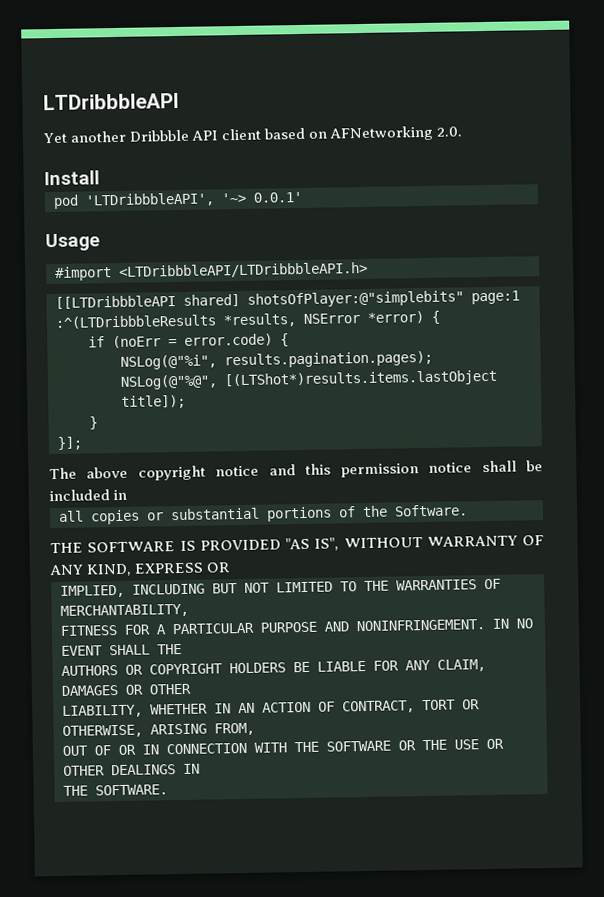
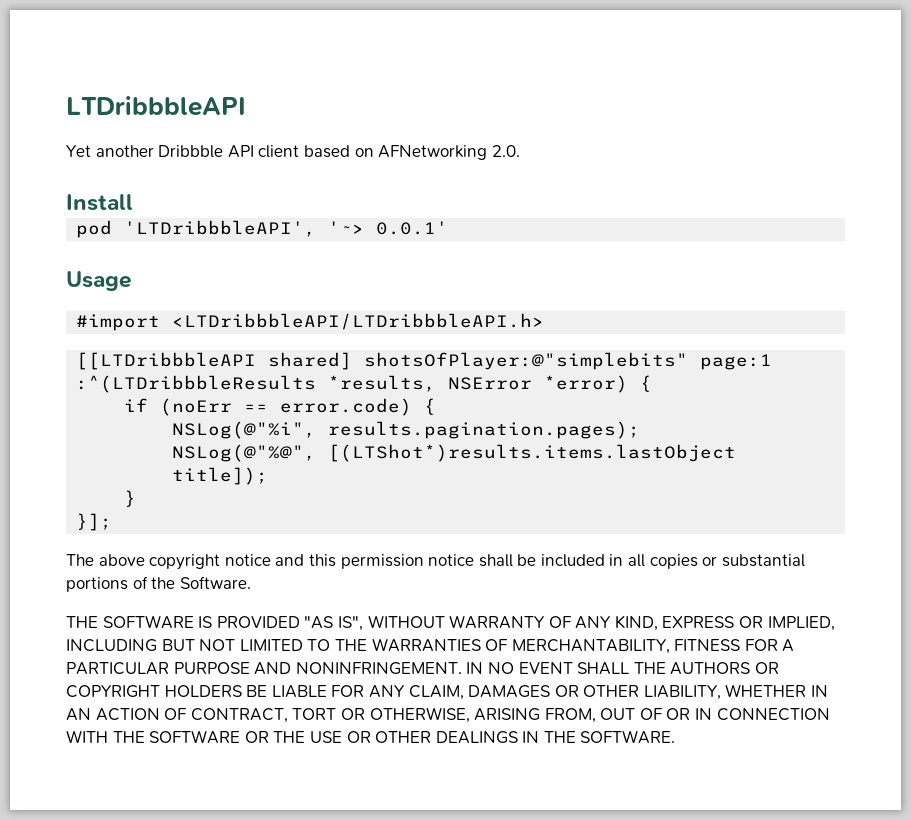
- if (noErr = error.code) {
+ if (noErr == error.code) {
- The above copyright notice and this permission notice shall be included in
- all copies or substantial portions of the Software.
+ The above copyright notice and this permission notice shall be included in all copies or substantial portions of the Software.
- THE SOFTWARE IS PROVIDED "AS IS", WITHOUT WARRANTY OF ANY KIND, EXPRESS OR
- IMPLIED, INCLUDING BUT NOT LIMITED TO THE WARRANTIES OF MERCHANTABILITY,
- FITNESS FOR A PARTICULAR PURPOSE AND NONINFRINGEMENT.
+ THE SOFTWARE IS PROVIDED "AS IS", WITHOUT WARRANTY OF ANY KIND, EXPRESS OR IMPLIED, INCLUDING BUT NOT LIMITED TO THE WARRANTIES OF MERCHANTABILITY, FITNESS FOR A PARTICULAR PURPOSE AND NONINFRINGEMENT.
- IN NO EVENT SHALL THE
- AUTHORS OR COPYRIGHT HOLDERS BE LIABLE FOR ANY CLAIM, DAMAGES OR OTHER
- LIABILITY, WHETHER IN AN ACTION OF CONTRACT, TORT OR OTHERWISE, ARISING FROM,
- OUT OF OR IN CONNECTION WITH THE SOFTWARE OR THE USE OR OTHER DEALINGS IN
- THE SOFTWARE.
+ IN NO EVENT SHALL THE AUTHORS OR COPYRIGHT HOLDERS BE LIABLE FOR ANY CLAIM, DAMAGES OR OTHER LIABILITY, WHETHER IN AN ACTION OF CONTRACT, TORT OR OTHERWISE, ARISING FROM, OUT OF OR IN CONNECTION WITH THE SOFTWARE OR THE USE OR OTHER DEALINGS IN THE SOFTWARE.

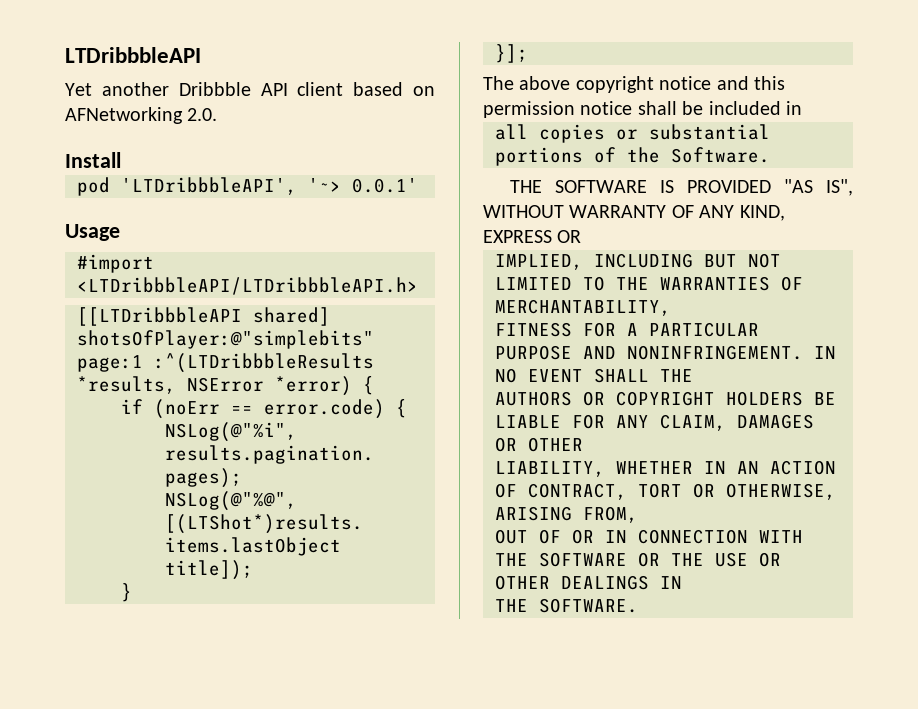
- The above copyright notice and this permission notice shall be included in all copies or substantial portions of the Software.
+ The above copyright notice and this permission notice shall be included in
+ all copies or substantial portions of the Software.
- THE SOFTWARE IS PROVIDED "AS IS", WITHOUT WARRANTY OF ANY KIND, EXPRESS OR IMPLIED, INCLUDING BUT NOT LIMITED TO THE WARRANTIES OF MERCHANTABILITY, FITNESS FOR A PARTICULAR PURPOSE AND NONINFRINGEMENT.
+ THE SOFTWARE IS PROVIDED "AS IS", WITHOUT WARRANTY OF ANY KIND, EXPRESS OR
+ IMPLIED, INCLUDING BUT NOT LIMITED TO THE WARRANTIES OF MERCHANTABILITY,
+ FITNESS FOR A PARTICULAR PURPOSE AND NONINFRINGEMENT.
- IN NO EVENT SHALL THE AUTHORS OR COPYRIGHT HOLDERS BE LIABLE FOR ANY CLAIM, DAMAGES OR OTHER LIABILITY, WHETHER IN AN ACTION OF CONTRACT, TORT OR OTHERWISE, ARISING FROM, OUT OF OR IN CONNECTION WITH THE SOFTWARE OR THE USE OR OTHER DEALINGS IN THE SOFTWARE.
+ IN NO EVENT SHALL THE
+ AUTHORS OR COPYRIGHT HOLDERS BE LIABLE FOR ANY CLAIM, DAMAGES OR OTHER
+ LIABILITY, WHETHER IN AN ACTION OF CONTRACT, TORT OR OTHERWISE, ARISING FROM,
+ OUT OF OR IN CONNECTION WITH THE SOFTWARE OR THE USE OR OTHER DEALINGS IN
+ THE SOFTWARE.

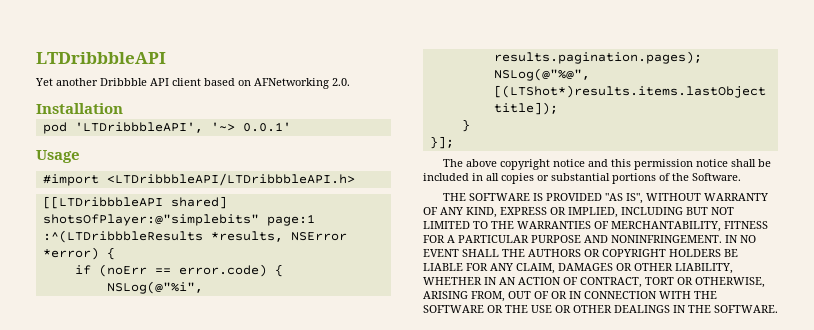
- Install
+ Installation
- The above copyright notice and this permission notice shall be included in
- all copies or substantial portions of the Software.
+ The above copyright notice and this permission notice shall be included in all copies or substantial portions of the Software.
- THE SOFTWARE IS PROVIDED "AS IS", WITHOUT WARRANTY OF ANY KIND, EXPRESS OR
- IMPLIED, INCLUDING BUT NOT LIMITED TO THE WARRANTIES OF MERCHANTABILITY,
- FITNESS FOR A PARTICULAR PURPOSE AND NONINFRINGEMENT.
+ THE SOFTWARE IS PROVIDED "AS IS", WITHOUT WARRANTY OF ANY KIND, EXPRESS OR IMPLIED, INCLUDING BUT NOT LIMITED TO THE WARRANTIES OF MERCHANTABILITY, FITNESS FOR A PARTICULAR PURPOSE AND NONINFRINGEMENT.
- IN NO EVENT SHALL THE
- AUTHORS OR COPYRIGHT HOLDERS BE LIABLE FOR ANY CLAIM, DAMAGES OR OTHER
- LIABILITY, WHETHER IN AN ACTION OF CONTRACT, TORT OR OTHERWISE, ARISING FROM,
- OUT OF OR IN CONNECTION WITH THE SOFTWARE OR THE USE OR OTHER DEALINGS IN
- THE SOFTWARE.
+ IN NO EVENT SHALL THE AUTHORS OR COPYRIGHT HOLDERS BE LIABLE FOR ANY CLAIM, DAMAGES OR OTHER LIABILITY, WHETHER IN AN ACTION OF CONTRACT, TORT OR OTHERWISE, ARISING FROM, OUT OF OR IN CONNECTION WITH THE SOFTWARE OR THE USE OR OTHER DEALINGS IN THE SOFTWARE.

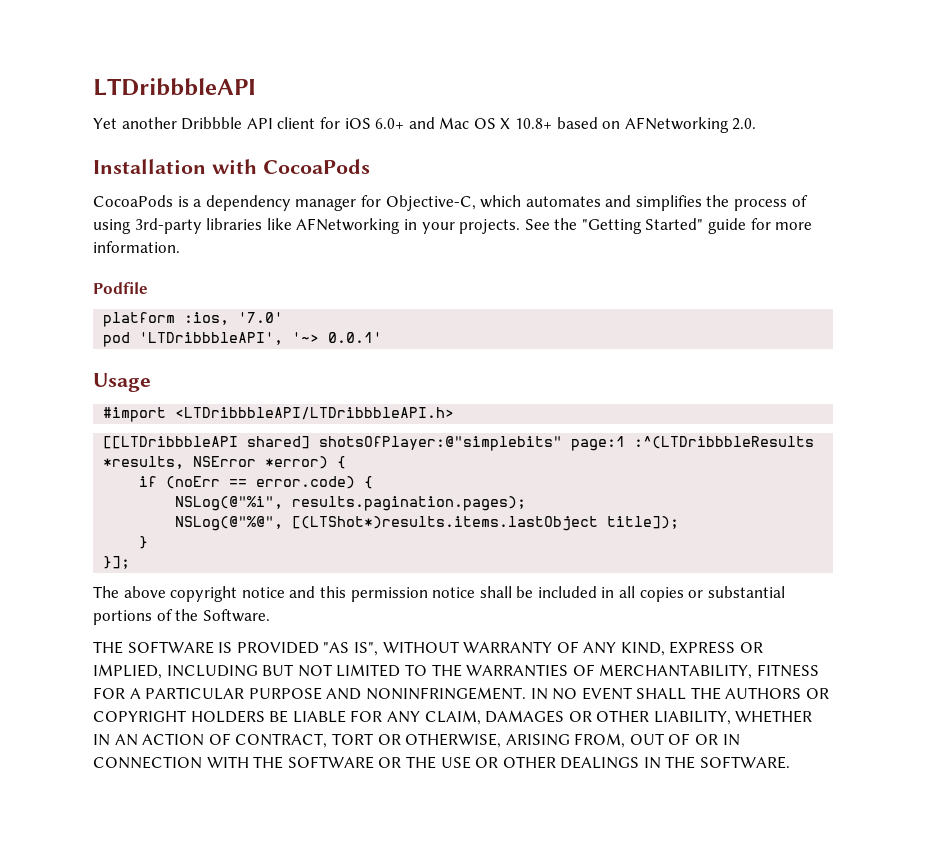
- Yet another Dribbble API client based on AFNetworking 2.0.
+ Yet another Dribbble API client for iOS 6.0+ and Mac OS X 10.8+ based on AFNetworking 2.0.
- Installation
+ Installation with CocoaPods
+ CocoaPods is a dependency manager for Objective-C, which automates and simplifies the process of using 3rd-party libraries like AFNetworking in your projects. See the "Getting Started" guide for more information.
+ Podfile
+ platform :ios, '7.0'

